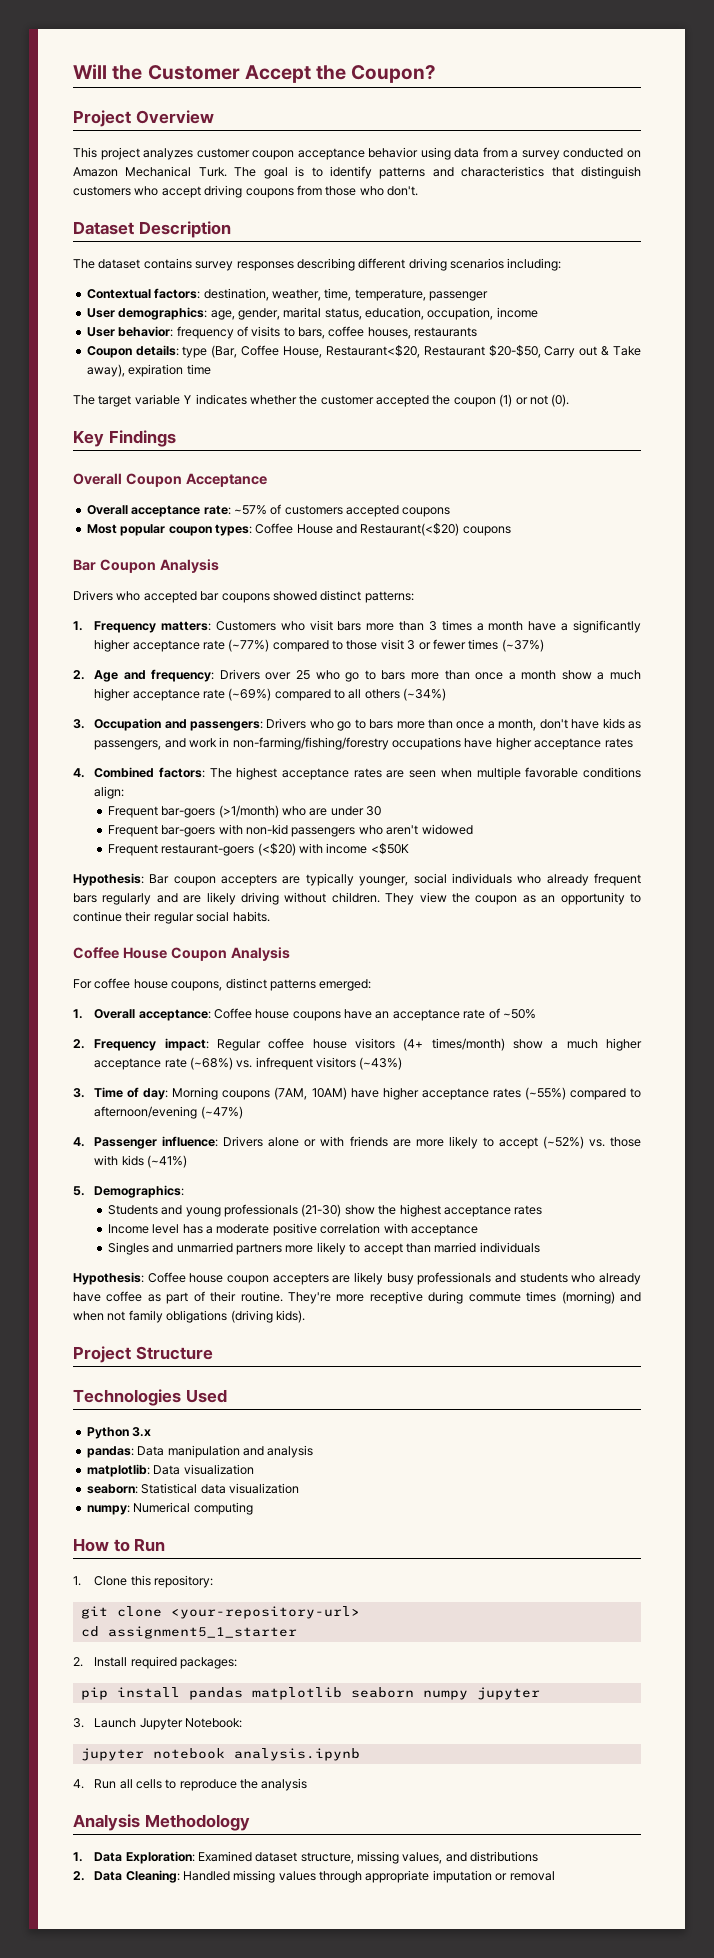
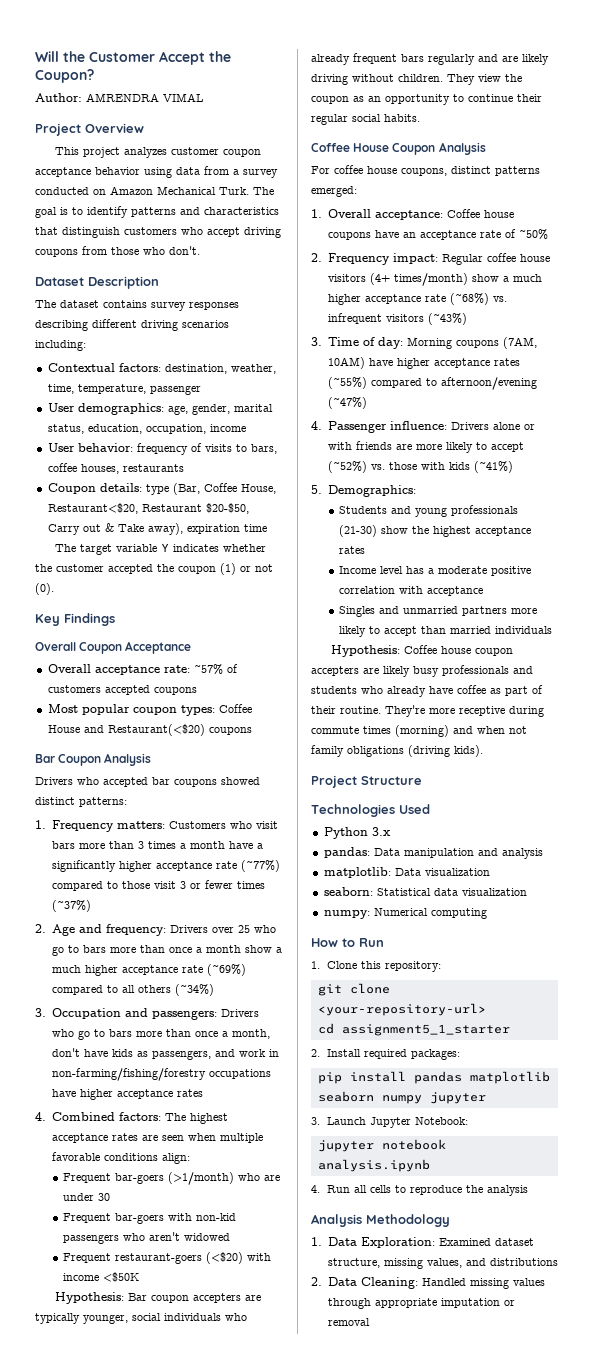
+ Author: AMRENDRA VIMAL

